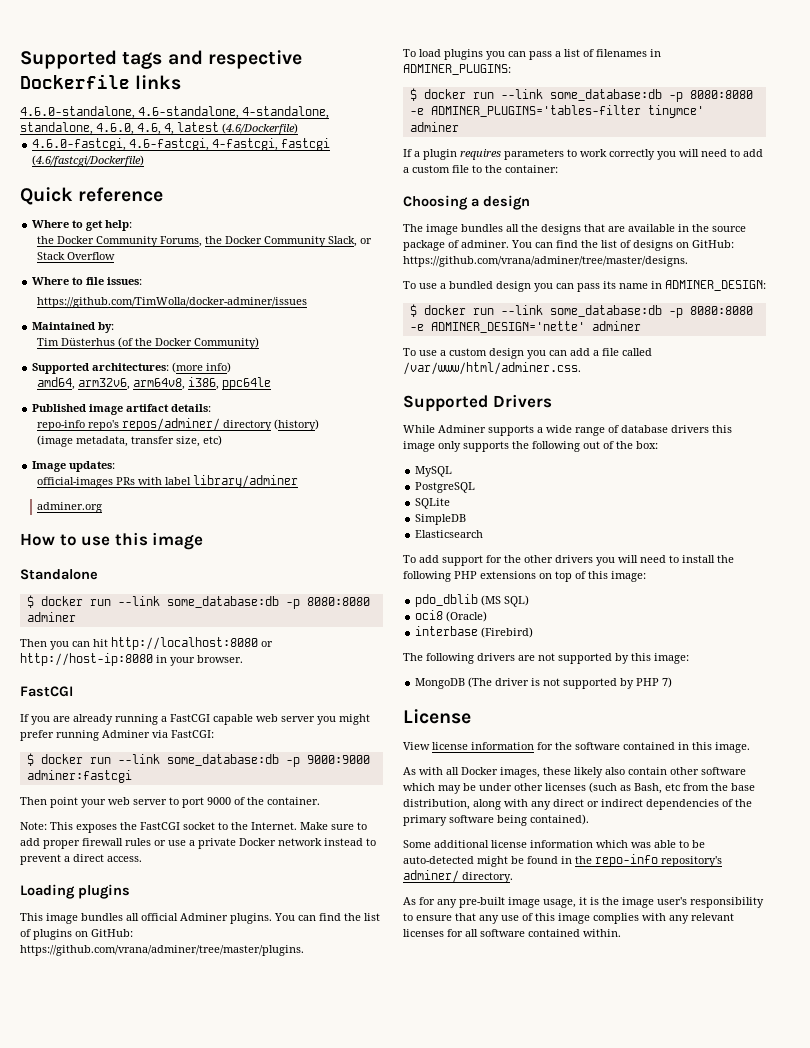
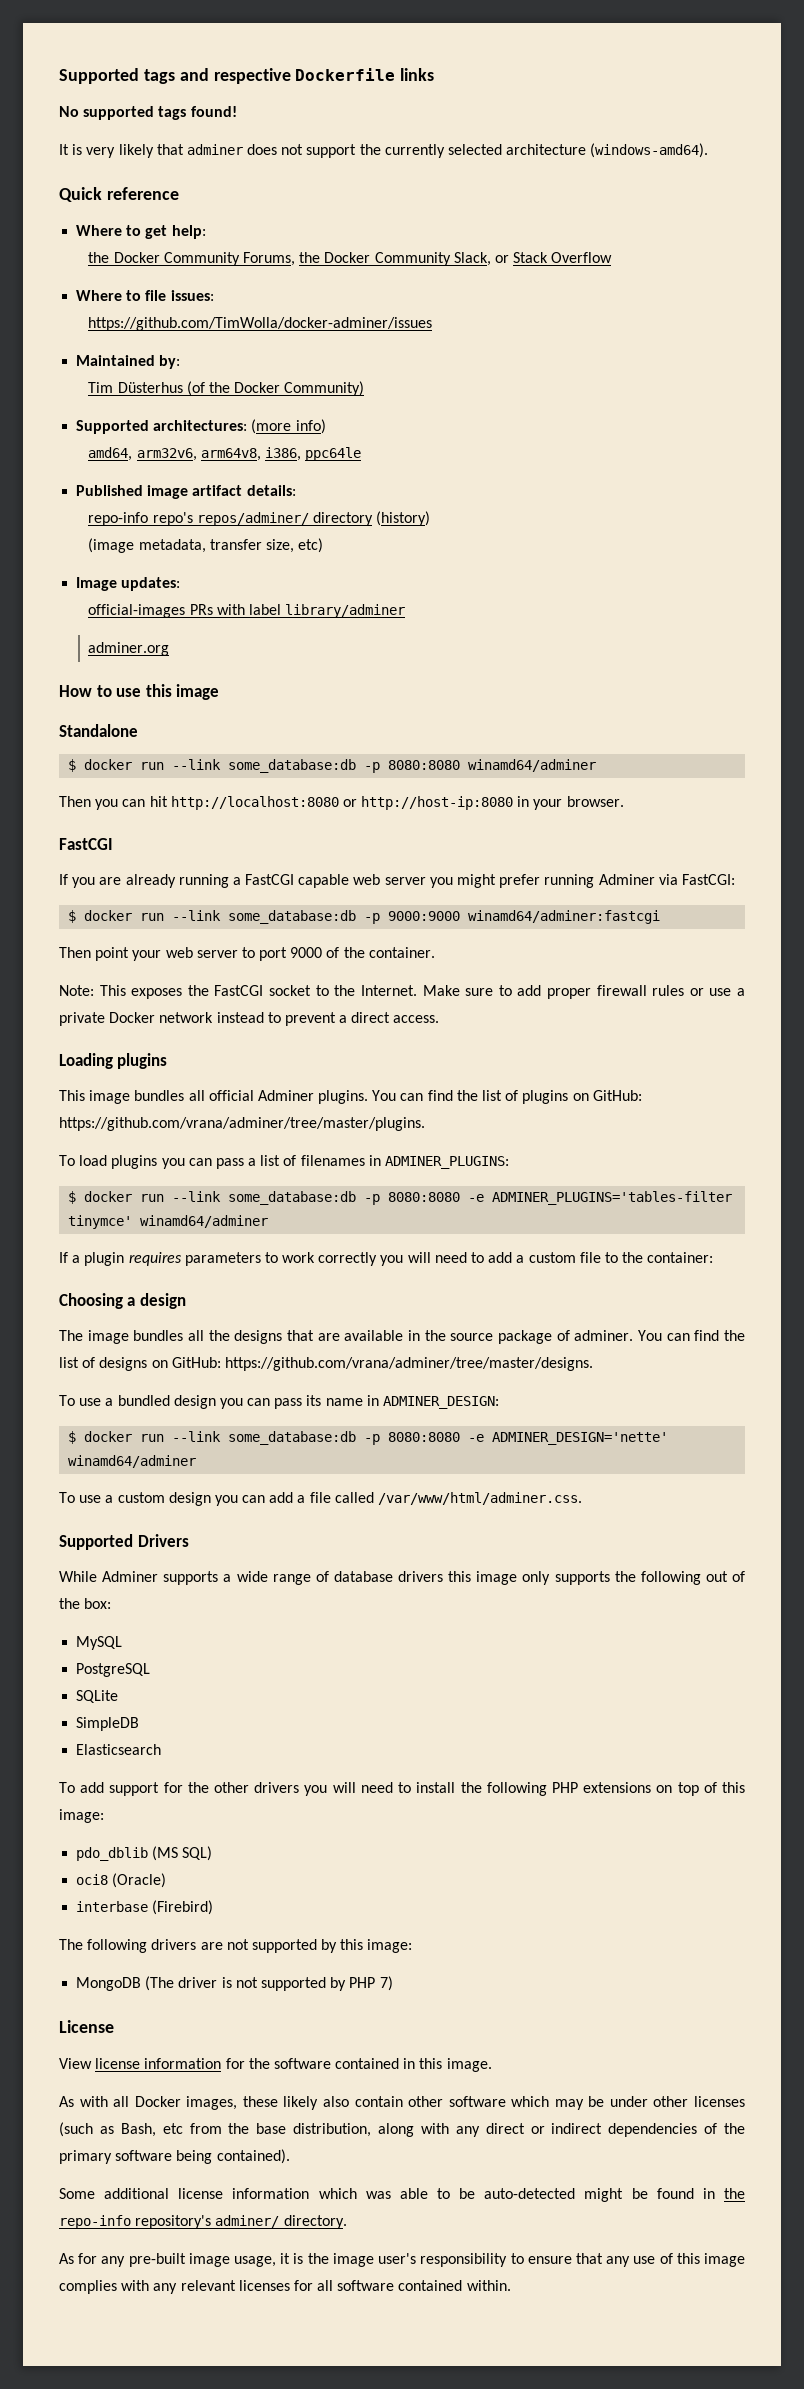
- 4.6.0-standalone, 4.6-standalone, 4-standalone, standalone, 4.6.0, 4.6, 4, latest (4.6/Dockerfile)
- 4.6.0-fastcgi, 4.6-fastcgi, 4-fastcgi, fastcgi (4.6/fastcgi/Dockerfile)
+ No supported tags found!
+ It is very likely that adminer does not support the currently selected architecture (windows-amd64).
- $ docker run --link some_database:db -p 8080:8080 adminer
+ $ docker run --link some_database:db -p 8080:8080 winamd64/adminer
- $ docker run --link some_database:db -p 9000:9000 adminer:fastcgi
+ $ docker run --link some_database:db -p 9000:9000 winamd64/adminer:fastcgi
- $ docker run --link some_database:db -p 8080:8080 -e ADMINER_PLUGINS='tables-filter tinymce' adminer
+ $ docker run --link some_database:db -p 8080:8080 -e ADMINER_PLUGINS='tables-filter tinymce' winamd64/adminer
- $ docker run --link some_database:db -p 8080:8080 -e ADMINER_DESIGN='nette' adminer
+ $ docker run --link some_database:db -p 8080:8080 -e ADMINER_DESIGN='nette' winamd64/adminer

